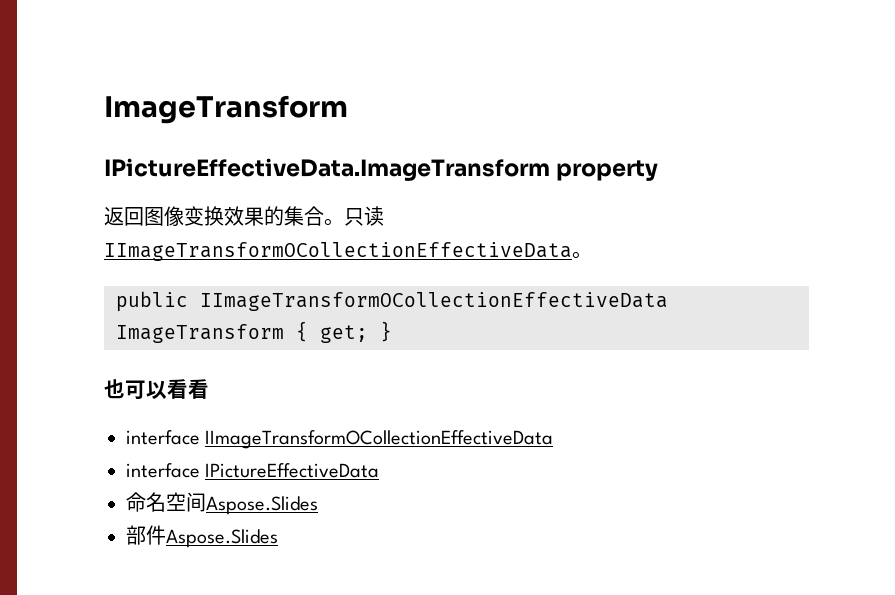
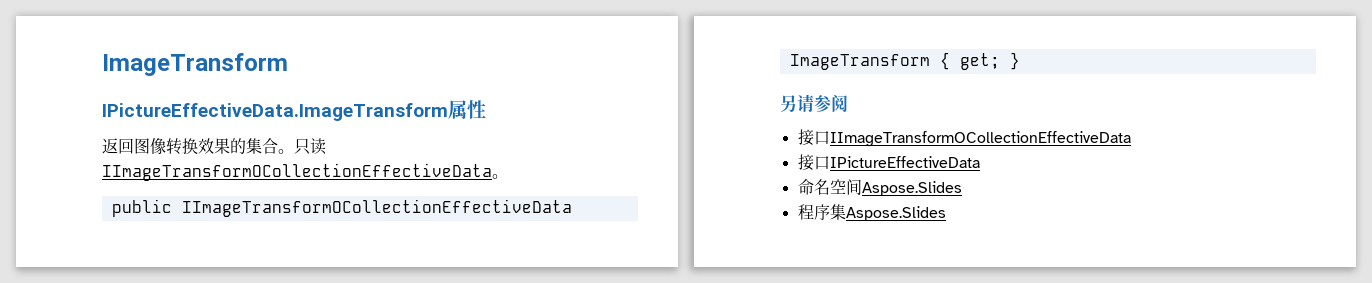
- IPictureEffectiveData.ImageTransform property
+ IPictureEffectiveData.ImageTransform属性
- 返回图像变换效果的集合。
+ 返回图像转换效果的集合。
- 也可以看看
- interface IImageTransformOCollectionEffectiveData
+ 另请参阅
+ 接口IImageTransformOCollectionEffectiveData
- interface IPictureEffectiveData
+ 接口IPictureEffectiveData
- 部件Aspose.Slides
+ 程序集Aspose.Slides

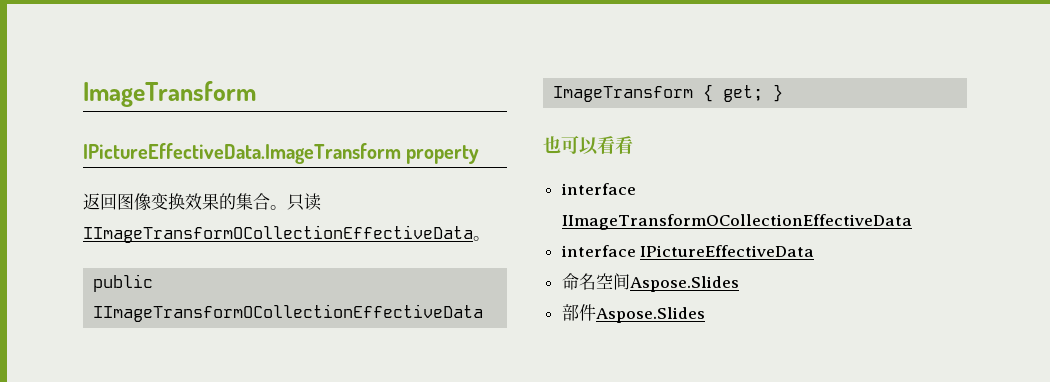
- IPictureEffectiveData.ImageTransform属性
+ IPictureEffectiveData.ImageTransform property
- 返回图像转换效果的集合。
+ 返回图像变换效果的集合。
- 另请参阅
- 接口IImageTransformOCollectionEffectiveData
+ 也可以看看
+ interface IImageTransformOCollectionEffectiveData
- 接口IPictureEffectiveData
+ interface IPictureEffectiveData
- 程序集Aspose.Slides
+ 部件Aspose.Slides

